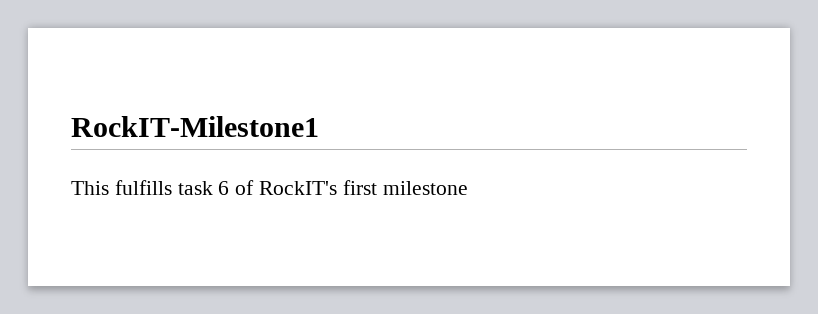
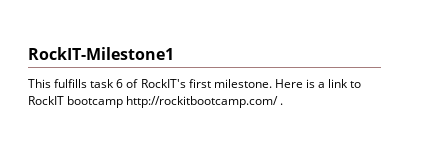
- This fulfills task 6 of RockIT's first milestone
+ This fulfills task 6 of RockIT's first milestone. Here is a link to RockIT bootcamp http://rockitbootcamp.com/ .

